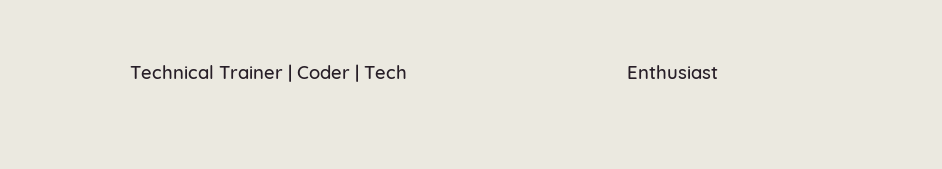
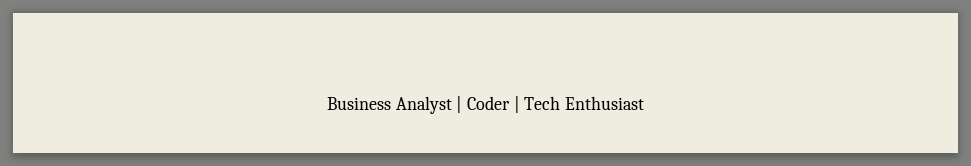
- Technical Trainer | Coder | Tech Enthusiast
+ Business Analyst | Coder | Tech Enthusiast

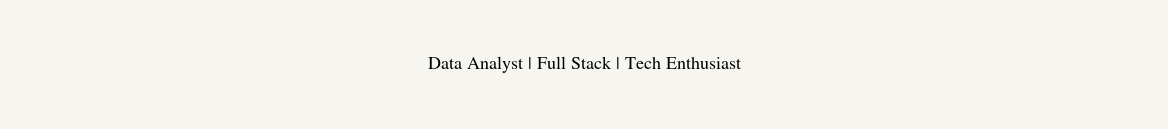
- Business Analyst | Coder | Tech Enthusiast
+ Data Analyst | Full Stack | Tech Enthusiast

